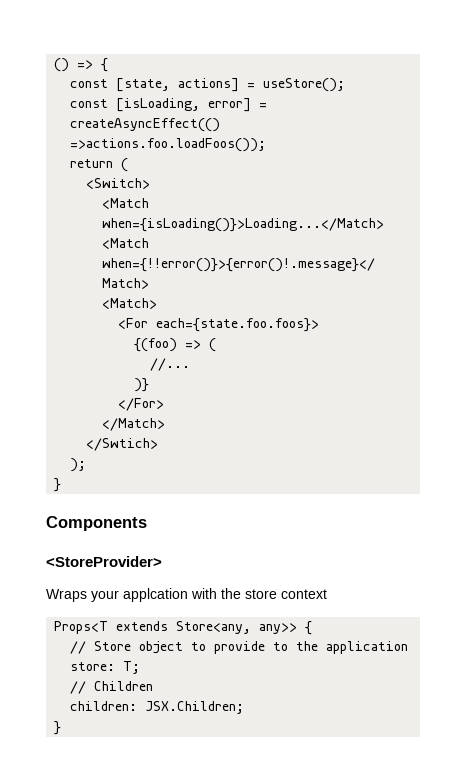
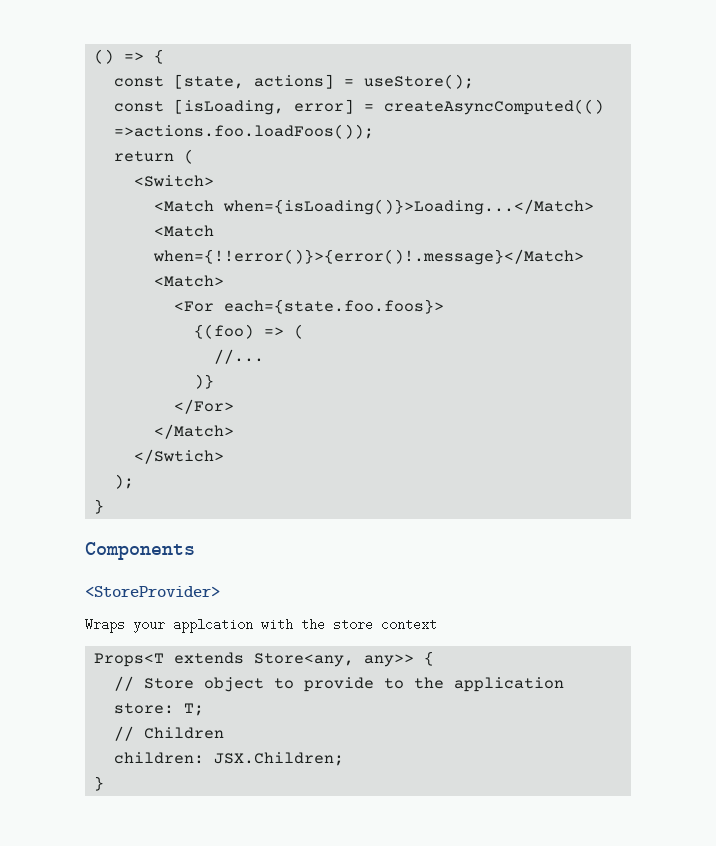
- const [isLoading, error] = createAsyncEffect(() =>actions.foo.loadFoos());
+ const [isLoading, error] = createAsyncComputed(() =>actions.foo.loadFoos());

